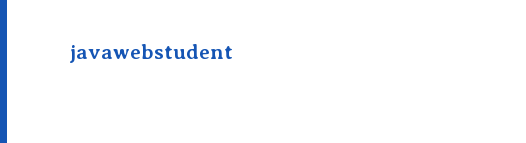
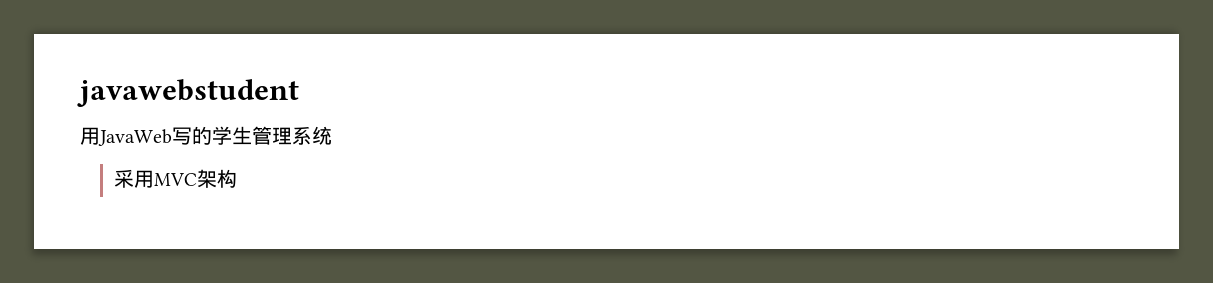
+ 用JavaWeb写的学生管理系统
+ 采用MVC架构

